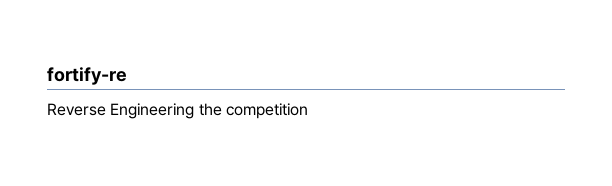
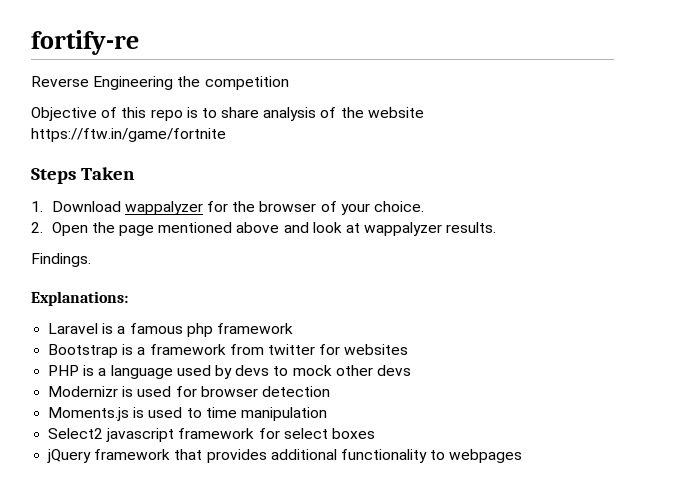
+ Objective of this repo is to share analysis of the website https://ftw.in/game/fortnite
+ Steps Taken
+ 1. Download wappalyzer for the browser of your choice.
+ 2. Open the page mentioned above and look at wappalyzer results.
+ Findings.
+ Explanations:
+ Laravel is a famous php framework
+ Bootstrap is a framework from twitter for websites
+ PHP is a language used by devs to mock other devs
+ Modernizr is used for browser detection
+ Moments.js is used to time manipulation
+ Select2 javascript framework for select boxes
+ jQuery framework that provides additional functionality to webpages

